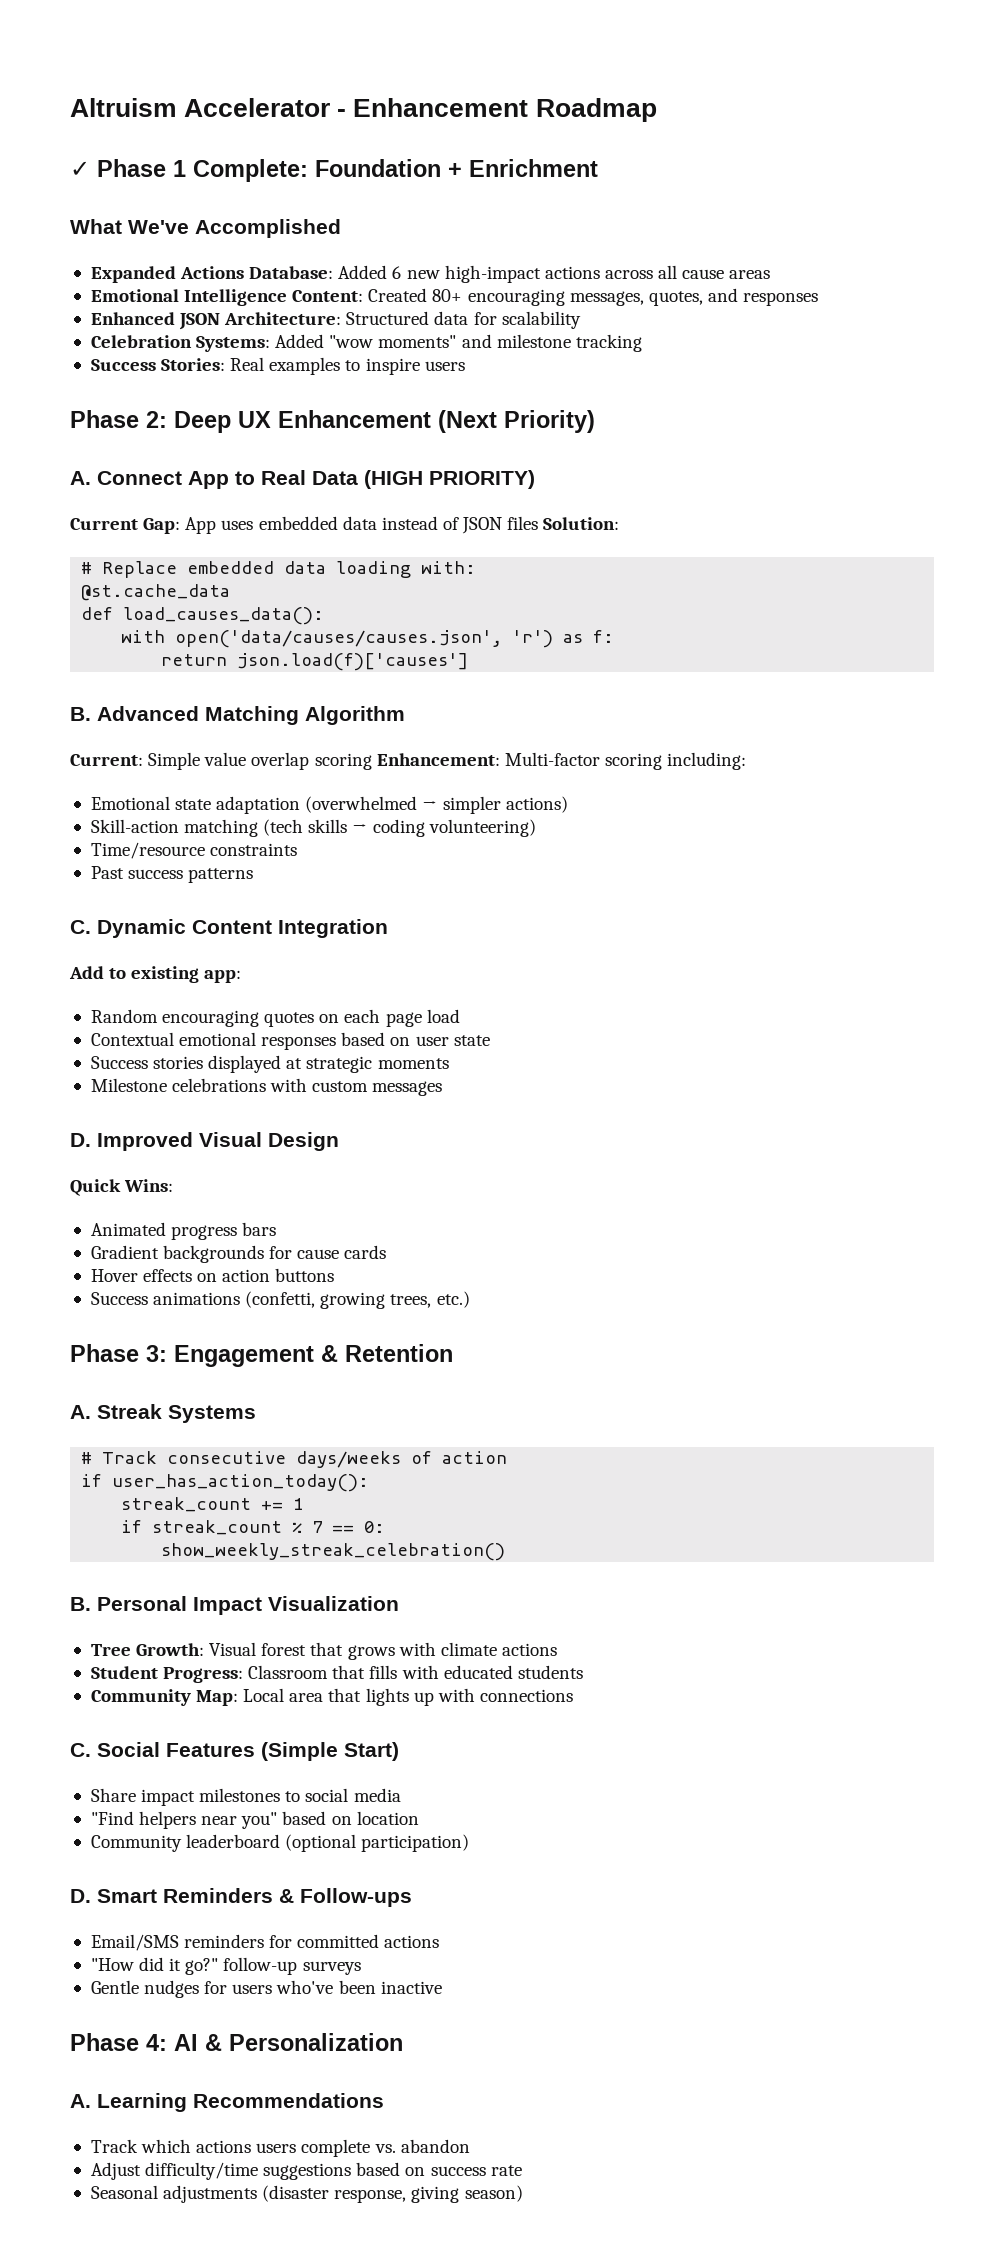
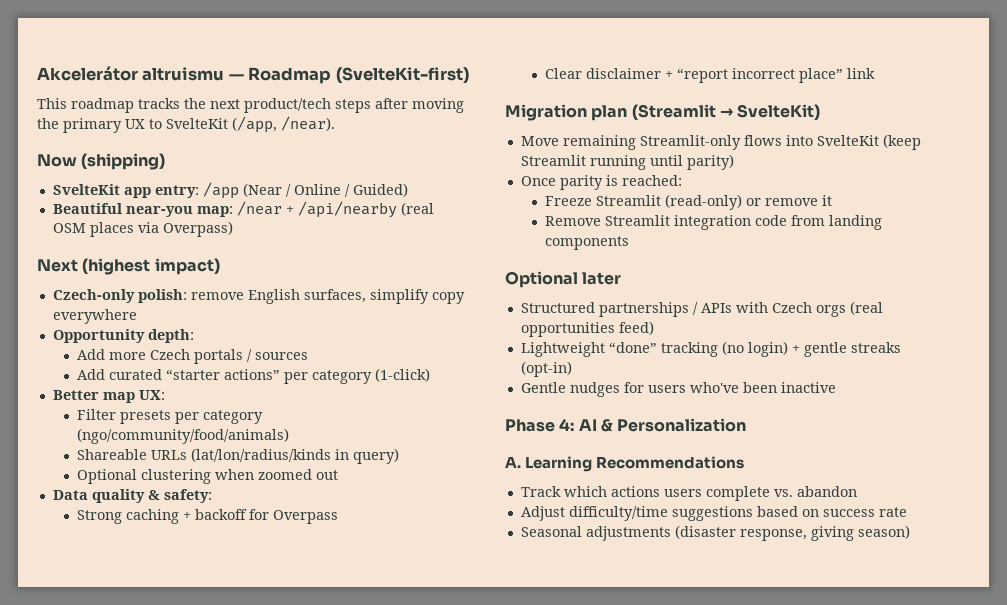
- Altruism Accelerator - Enhancement Roadmap
- ✓ Phase 1 Complete: Foundation + Enrichment
- What We've Accomplished
- Expanded Actions Database: Added 6 new high-impact actions across all cause areas
- Emotional Intelligence Content: Created 80+ encouraging messages, quotes, and responses
- Enhanced JSON Architecture: Structured data for scalability
- Celebration Systems: Added "wow moments" and milestone tracking
- Success Stories: Real examples to inspire users
- Phase 2: Deep UX Enhancement (Next Priority)
- A. Connect App to Real Data (HIGH PRIORITY)
- Current Gap: App uses embedded data instead of JSON files Solution:
- # Replace embedded data loading with:
- @st.cache_data
- def load_causes_data():
- with open('data/causes/causes.json', 'r') as f:
- return json.load(f)['causes']
- B. Advanced Matching Algorithm
- Current: Simple value overlap scoring Enhancement: Multi-factor scoring including:
- Emotional state adaptation (overwhelmed → simpler actions)
- Skill-action matching (tech skills → coding volunteering)
- Time/resource constraints
- Past success patterns
- C. Dynamic Content Integration
- Add to existing app:
- Random encouraging quotes on each page load
- Contextual emotional responses based on user state
- Success stories displayed at strategic moments
- Milestone celebrations with custom messages
- D. Improved Visual Design
- Quick Wins:
- Animated progress bars
- Gradient backgrounds for cause cards
- Hover effects on action buttons
- Success animations (confetti, growing trees, etc.)
- Phase 3: Engagement & Retention
- A. Streak Systems
- # Track consecutive days/weeks of action
- if user_has_action_today():
- streak_count += 1
- if streak_count % 7 == 0:
- show_weekly_streak_celebration()
- B. Personal Impact Visualization
- Tree Growth: Visual forest that grows with climate actions
- Student Progress: Classroom that fills with educated students
- Community Map: Local area that lights up with connections
- C. Social Features (Simple Start)
- Share impact milestones to social media
- "Find helpers near you" based on location
- Community leaderboard (optional participation)
- D. Smart Reminders & Follow-ups
- Email/SMS reminders for committed actions
- "How did it go?" follow-up surveys
+ Akcelerátor altruismu — Roadmap (SvelteKit-first)
+ This roadmap tracks the next product/tech steps after moving the primary UX to SvelteKit (/app, /near).
+ Now (shipping)
+ SvelteKit app entry: /app (Near / Online / Guided)
+ Beautiful near-you map: /near + /api/nearby (real OSM places via Overpass)
+ Next (highest impact)
+ Czech-only polish: remove English surfaces, simplify copy everywhere
+ Opportunity depth:
+ Add more Czech portals / sources
+ Add curated “starter actions” per category (1-click)
+ Better map UX:
+ Filter presets per category (ngo/community/food/animals)
+ Shareable URLs (lat/lon/radius/kinds in query)
+ Optional clustering when zoomed out
+ Data quality & safety:
+ Strong caching + backoff for Overpass
+ Clear disclaimer + “report incorrect place” link
+ Migration plan (Streamlit → SvelteKit)
+ Move remaining Streamlit-only flows into SvelteKit (keep Streamlit running until parity)
+ Once parity is reached:
+ Freeze Streamlit (read-only) or remove it
+ Remove Streamlit integration code from landing components
+ Optional later
+ Structured partnerships / APIs with Czech orgs (real opportunities feed)
+ Lightweight “done” tracking (no login) + gentle streaks (opt-in)

